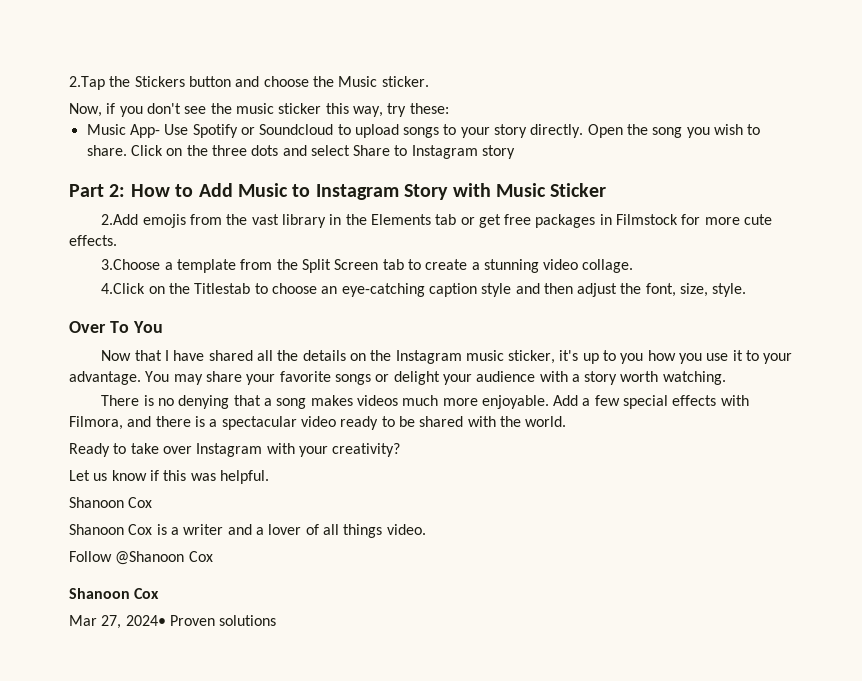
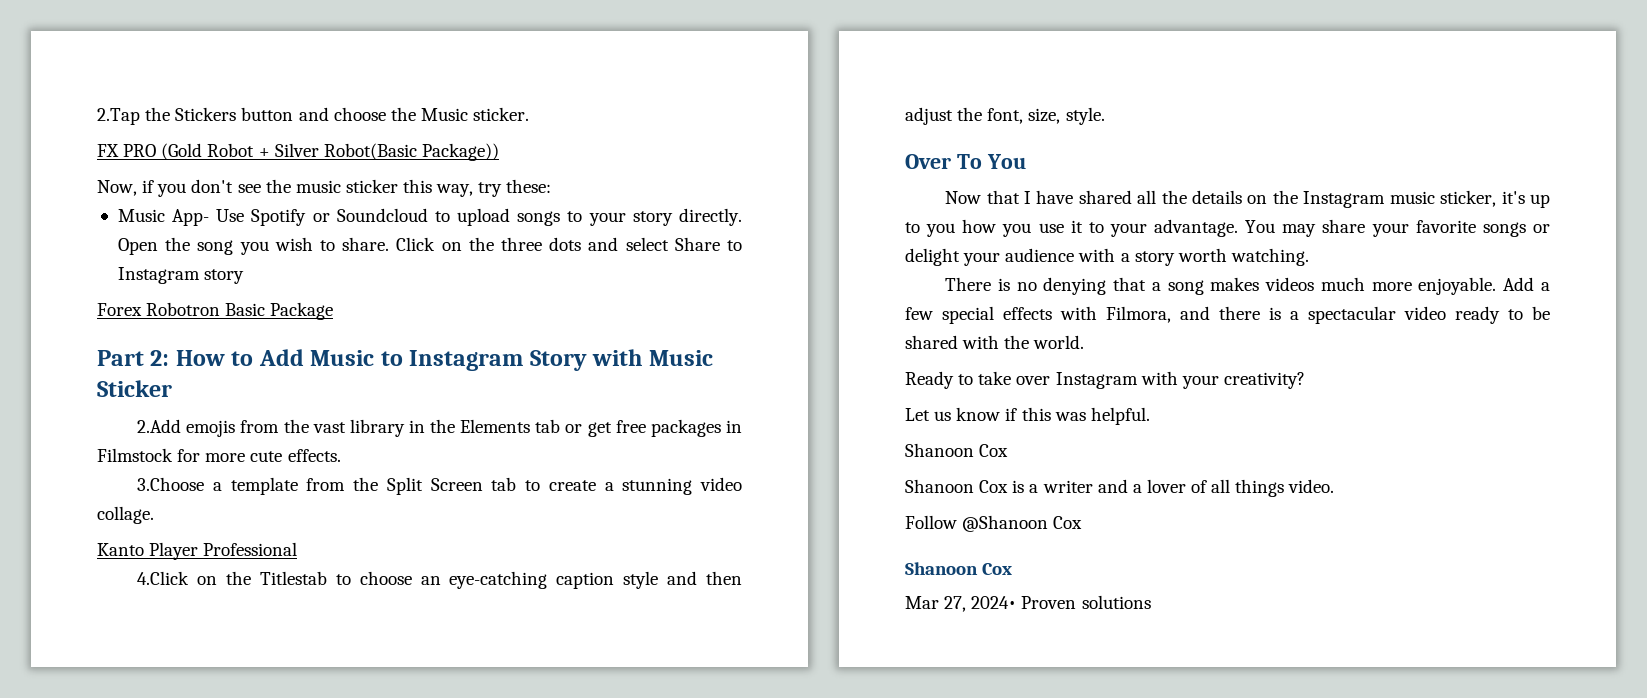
+ FX PRO (Gold Robot + Silver Robot(Basic Package))
+ Forex Robotron Basic Package
+ Kanto Player Professional

